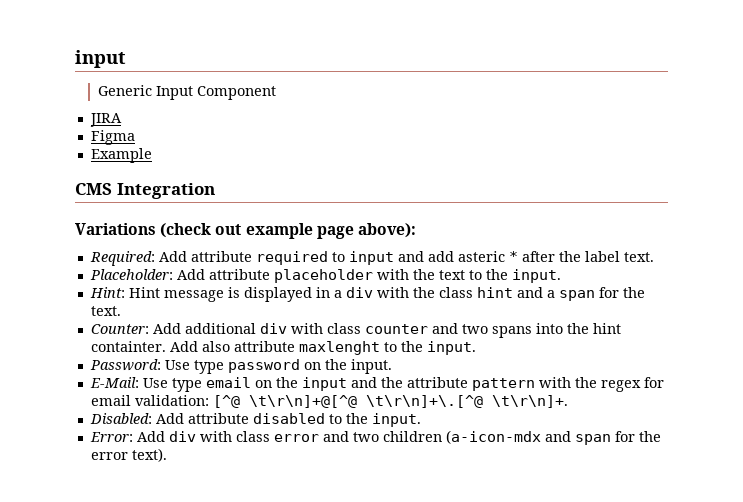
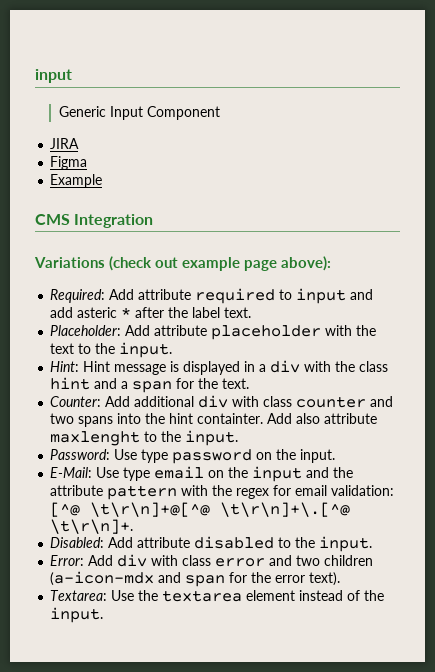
+ Textarea: Use the textarea element instead of the input.

